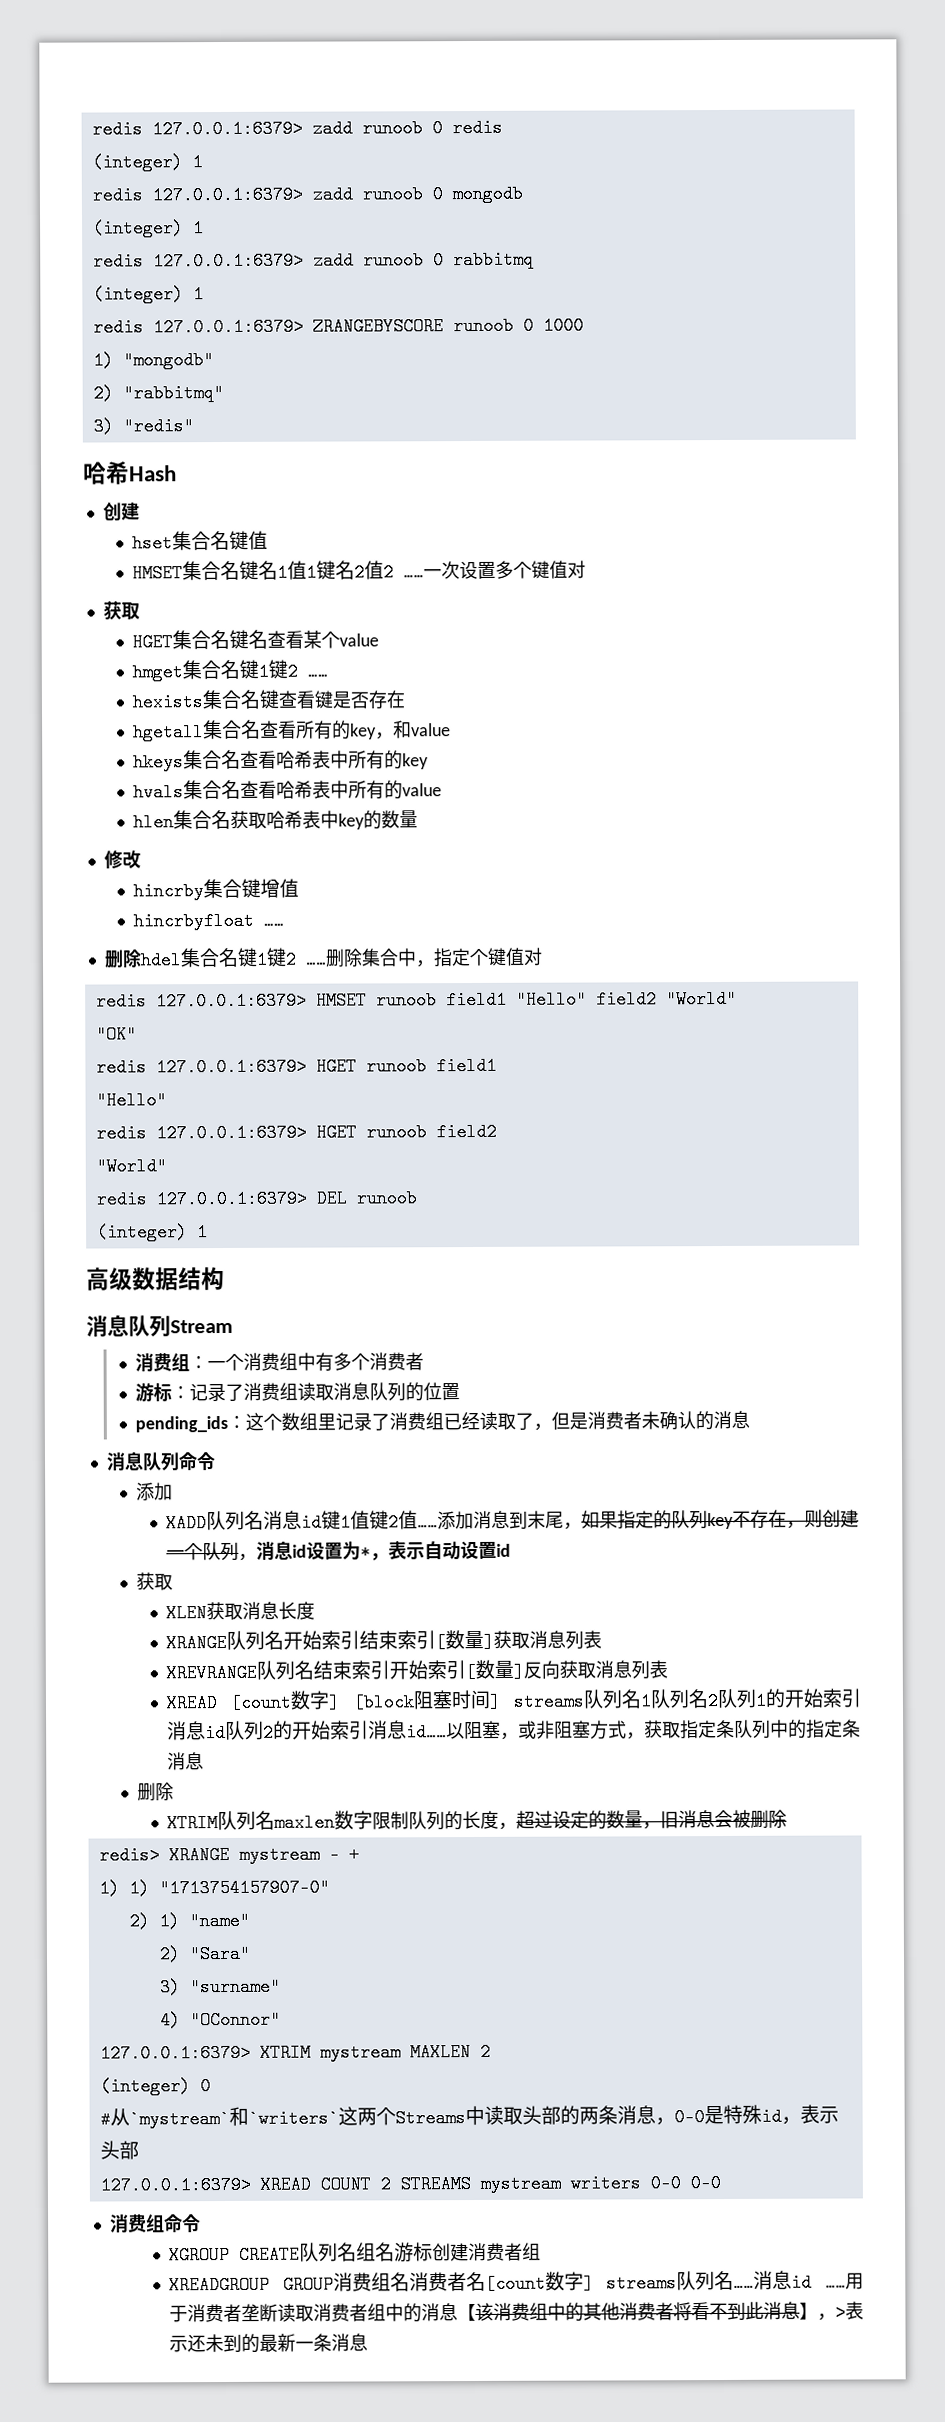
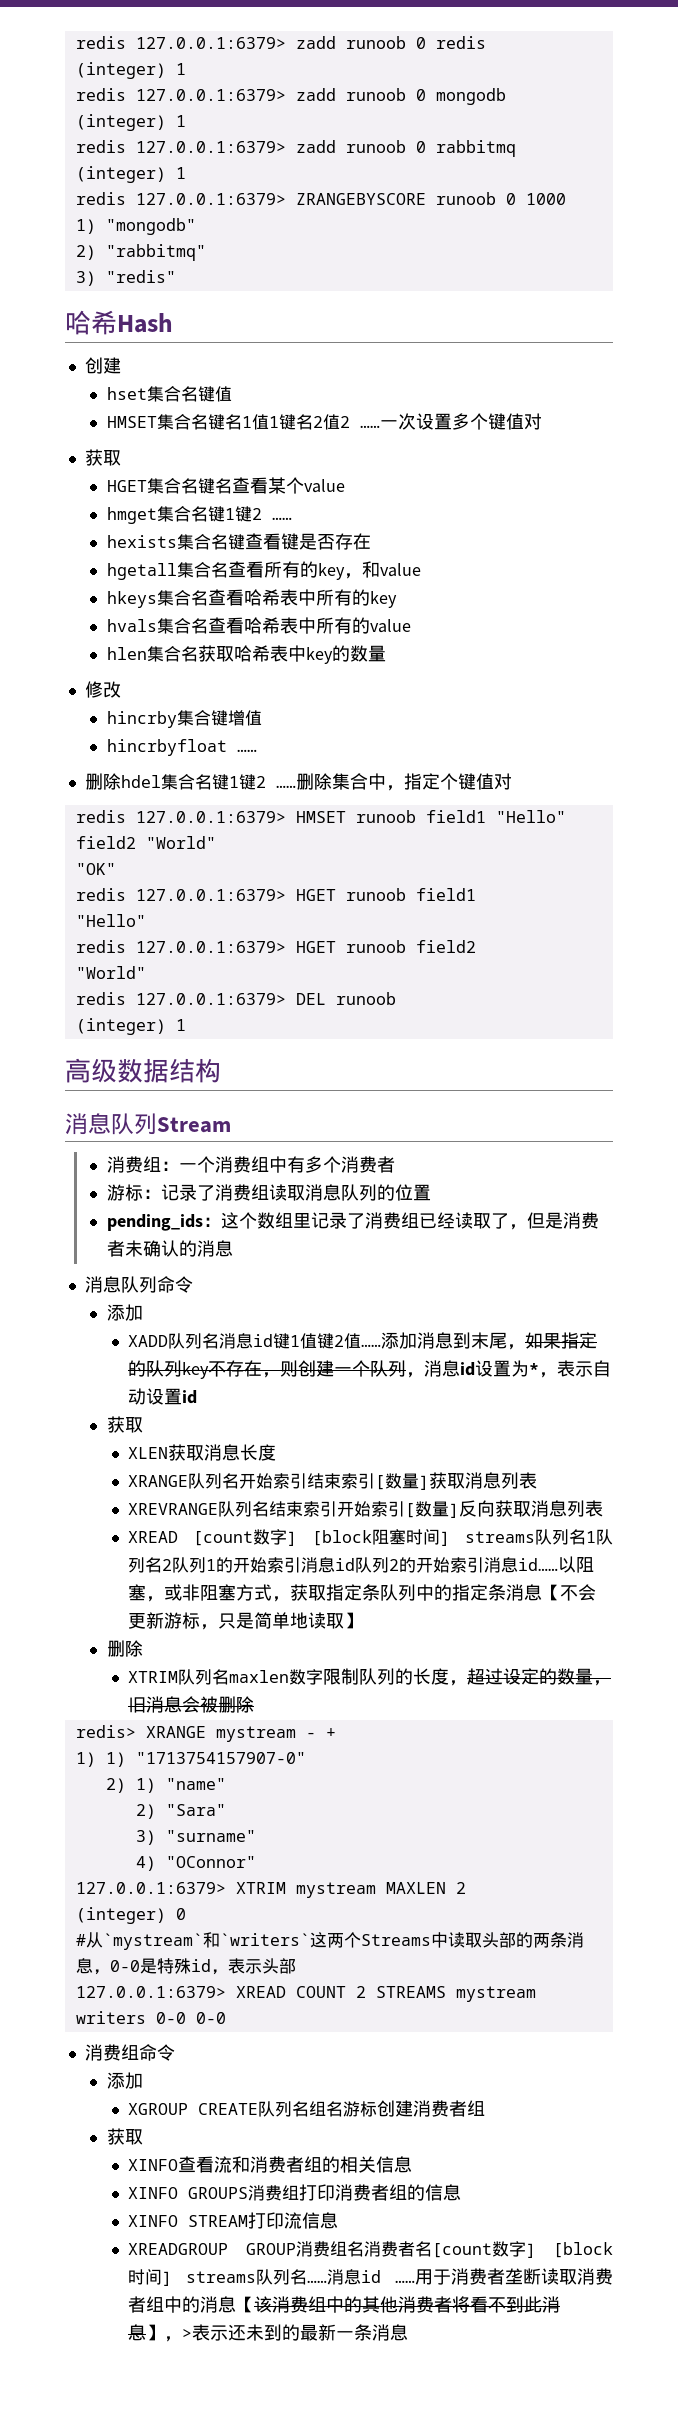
- 以阻塞，或非阻塞方式，获取指定条队列中的指定条消息
+ 以阻塞，或非阻塞方式，获取指定条队列中的指定条消息【不会更新游标，只是简单地读取】
  消费组命令
+ 添加
  XGROUP CREATE队列名组名游标创建消费者组
+ 获取
+ XINFO查看流和消费者组的相关信息
+ XINFO GROUPS消费组打印消费者组的信息
+ XINFO STREAM打印流信息
- XREADGROUP GROUP消费组名消费者名[count数字] streams队列名……
+ XREADGROUP GROUP消费组名消费者名[count数字] [block时间] streams队列名……

